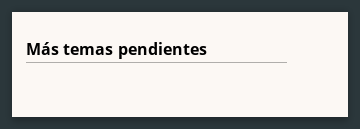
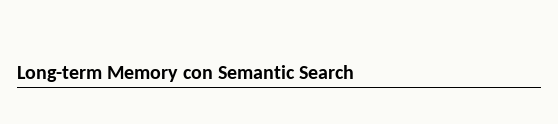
- Más temas pendientes
+ Long-term Memory con Semantic Search

